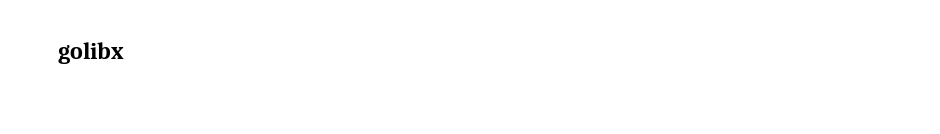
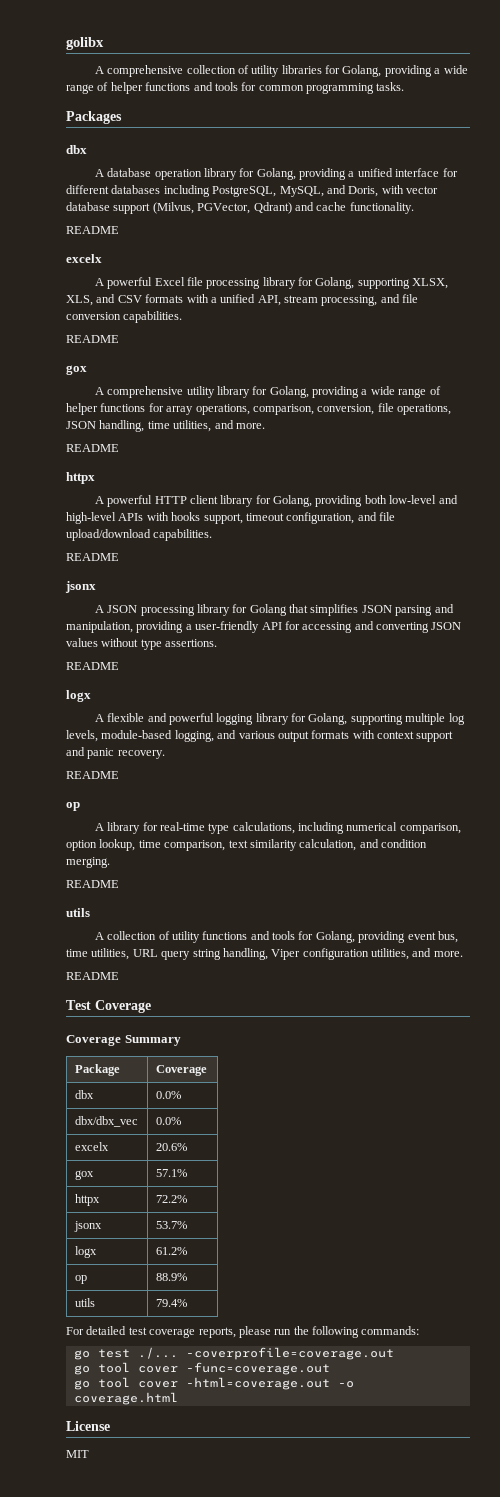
+ A comprehensive collection of utility libraries for Golang, providing a wide range of helper functions and tools for common programming tasks.
+ Packages
+ dbx
+ A database operation library for Golang, providing a unified interface for different databases including PostgreSQL, MySQL, and Doris, with vector database support (Milvus, PGVector, Qdrant) and cache functionality.
+ README
+ excelx
+ A powerful Excel file processing library for Golang, supporting XLSX, XLS, and CSV formats with a unified API, stream processing, and file conversion capabilities.
+ README
+ gox
+ A comprehensive utility library for Golang, providing a wide range of helper functions for array operations, comparison, conversion, file operations, JSON handling, time utilities, and more.
+ README
+ httpx
+ A powerful HTTP client library for Golang, providing both low-level and high-level APIs with hooks support, timeout configuration, and file upload/download capabilities.
+ README
+ jsonx
+ A JSON processing library for Golang that simplifies JSON parsing and manipulation, providing a user-friendly API for accessing and converting JSON values without type assertions.
+ README
+ logx
+ A flexible and powerful logging library for Golang, supporting multiple log levels, module-based logging, and various output formats with context support and panic recovery.
+ README
+ op
+ A library for real-time type calculations, including numerical comparison, option lookup, time comparison, text similarity calculation, and condition merging.
+ README
+ utils
+ A collection of utility functions and tools for Golang, providing event bus, time utilities, URL query string handling, Viper configuration utilities, and more.
+ README
+ Test Coverage
+ Coverage Summary
+ Package | Coverage
+ dbx | 0.0%
+ dbx/dbx_vec | 0.0%
+ excelx | 20.6%
+ gox | 57.1%
+ httpx | 72.2%
+ jsonx | 53.7%
+ logx | 61.2%
+ op | 88.9%
+ utils | 79.4%
+ For detailed test coverage reports, please run the following commands:
+ go test ./... -coverprofile=coverage.out
+ go tool cover -func=coverage.out
+ go tool cover -html=coverage.out -o coverage.html
+ License
+ MIT

